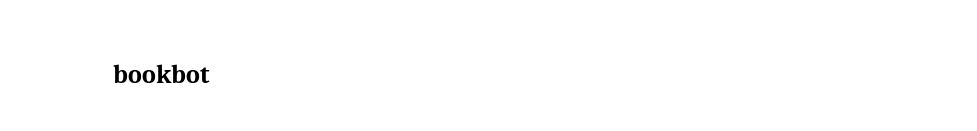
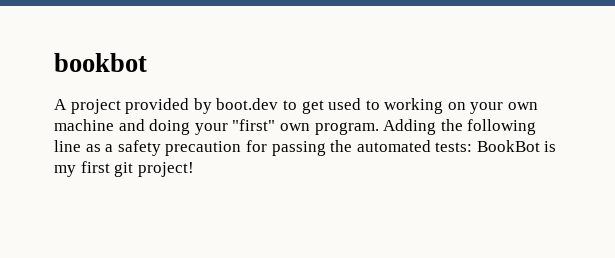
+ A project provided by boot.dev to get used to working on your own machine and doing your "first" own program. Adding the following line as a safety precaution for passing the automated tests: BookBot is my first git project!

